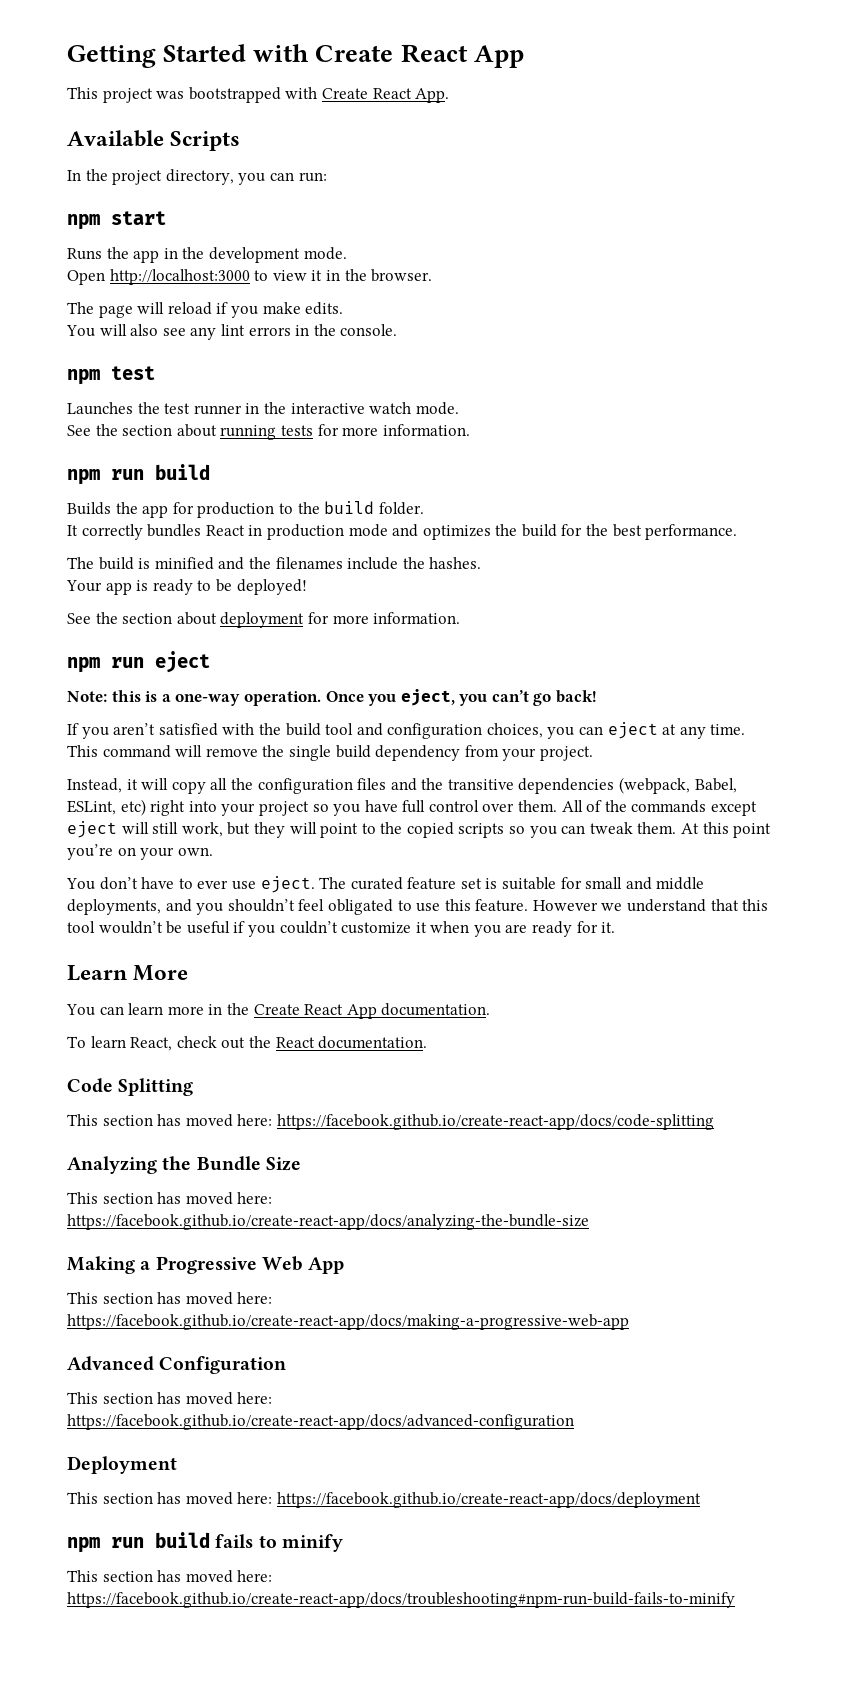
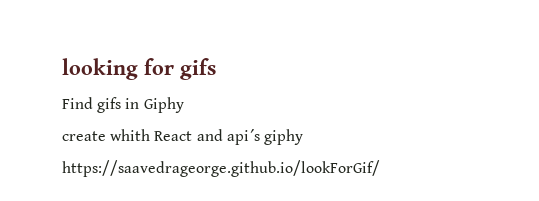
- Getting Started with Create React App
- This project was bootstrapped with Create React App.
- Available Scripts
- In the project directory, you can run:
- npm start
- Runs the app in the development mode.
- Open http://localhost:3000 to view it in the browser.
- The page will reload if you make edits.
- You will also see any lint errors in the console.
- npm test
- Launches the test runner in the interactive watch mode.
- See the section about running tests for more information.
- npm run build
- Builds the app for production to the build folder.
- It correctly bundles React in production mode and optimizes the build for the best performance.
- The build is minified and the filenames include the hashes.
- Your app is ready to be deployed!
- See the section about deployment for more information.
- npm run eject
- Note: this is a one-way operation. Once you eject, you can’t go back!
- If you aren’t satisfied with the build tool and configuration choices, you can eject at any time. This command will remove the single build dependency from your project.
- Instead, it will copy all the configuration files and the transitive dependencies (webpack, Babel, ESLint, etc) right into your project so you have full control over them. All of the commands except eject will still work, but they will point to the copied scripts so you can tweak them. At this point you’re on your own.
- You don’t have to ever use eject. The curated feature set is suitable for small and middle deployments, and you shouldn’t feel obligated to use this feature. However we understand that this tool wouldn’t be useful if you couldn’t customize it when you are ready for it.
- Learn More
- You can learn more in the Create React App documentation.
- To learn React, check out the React documentation.
- Code Splitting
- This section has moved here: https://facebook.github.io/create-react-app/docs/code-splitting
- Analyzing the Bundle Size
- This section has moved here: https://facebook.github.io/create-react-app/docs/analyzing-the-bundle-size
- Making a Progressive Web App
- This section has moved here: https://facebook.github.io/create-react-app/docs/making-a-progressive-web-app
- Advanced Configuration
- This section has moved here: https://facebook.github.io/create-react-app/docs/advanced-configuration
- Deployment
- This section has moved here: https://facebook.github.io/create-react-app/docs/deployment
- npm run build fails to minify
- This section has moved here: https://facebook.github.io/create-react-app/docs/troubleshooting#npm-run-build-fails-to-minify
+ looking for gifs
+ Find gifs in Giphy
+ create whith React and api´s giphy
+ https://saavedrageorge.github.io/lookForGif/

